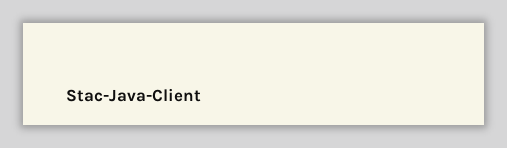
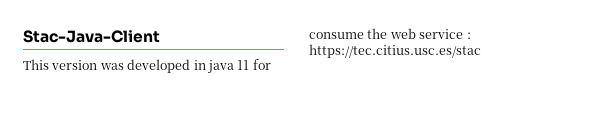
+ This version was developed in java 11 for consume the web service : https://tec.citius.usc.es/stac

